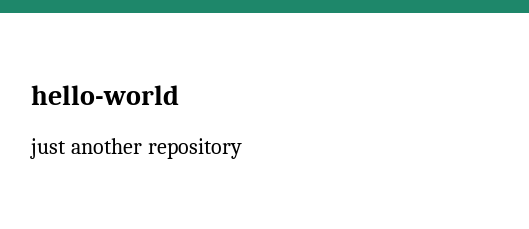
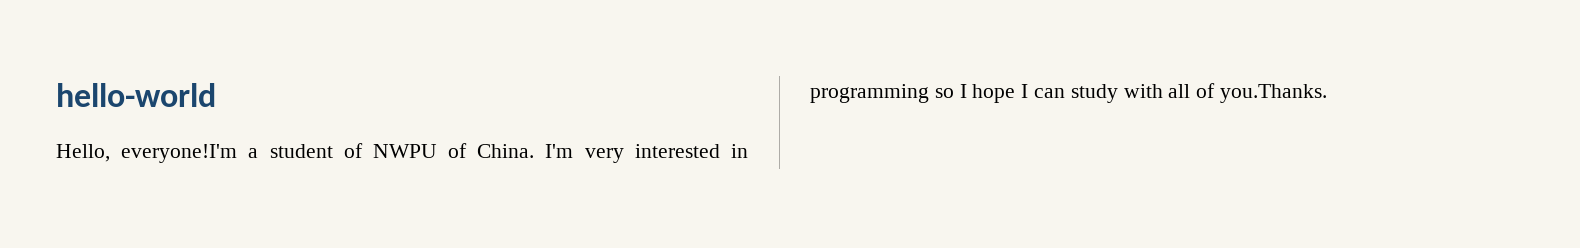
- just another repository
+ Hello, everyone!I'm a student of NWPU of China. I'm very interested in programming so I hope I can study with all of you.Thanks.

